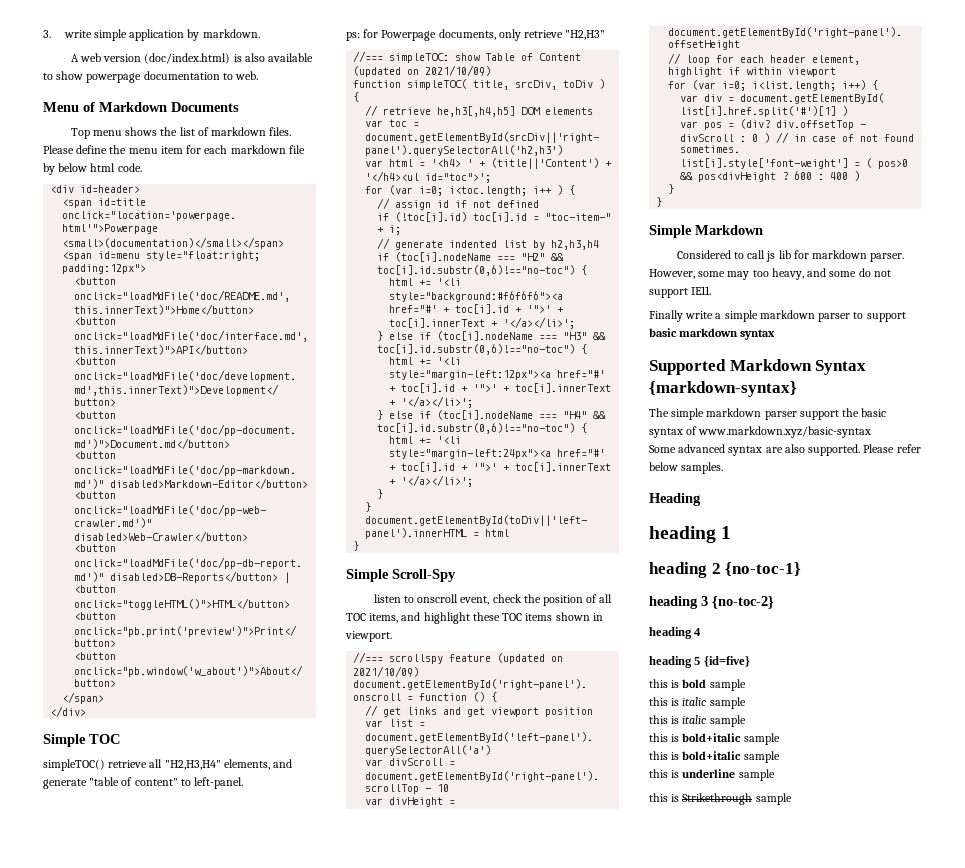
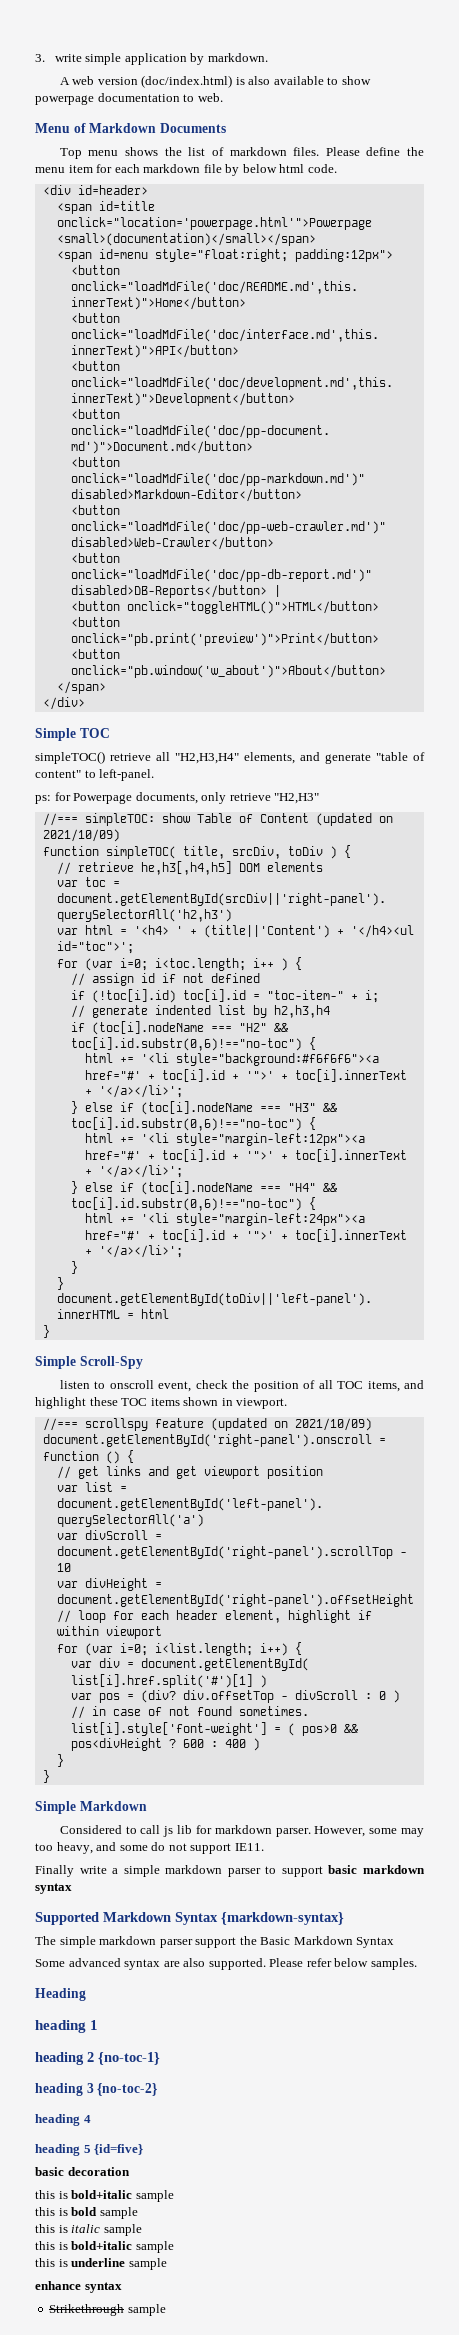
- The simple markdown parser support the basic syntax of www.markdown.xyz/basic-syntax
+ The simple markdown parser support the Basic Markdown Syntax
+ basic decoration
+ this is bold+italic sample
  this is bold sample
- this is italic sample
  this is italic sample
- this is bold+italic sample
- this is Strikethrough sample
+ enhance syntax
+ Strikethrough sample

